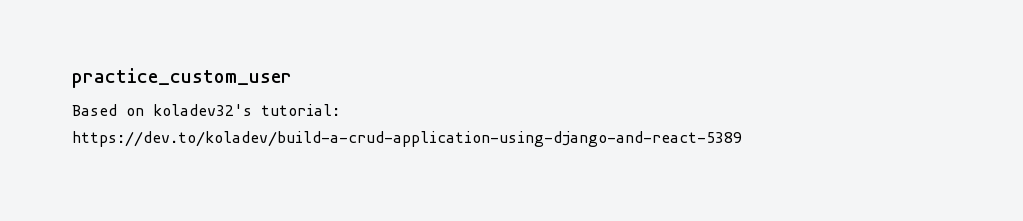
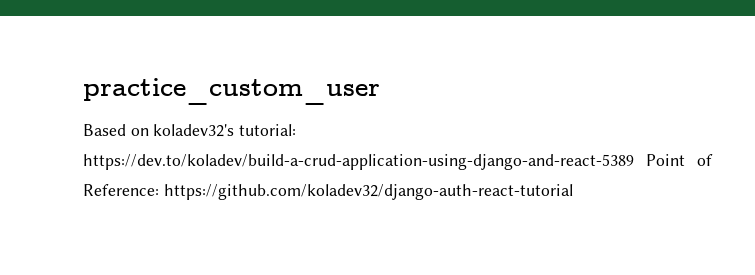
- Based on koladev32's tutorial: https://dev.to/koladev/build-a-crud-application-using-django-and-react-5389
+ Based on koladev32's tutorial: https://dev.to/koladev/build-a-crud-application-using-django-and-react-5389 Point of Reference: https://github.com/koladev32/django-auth-react-tutorial

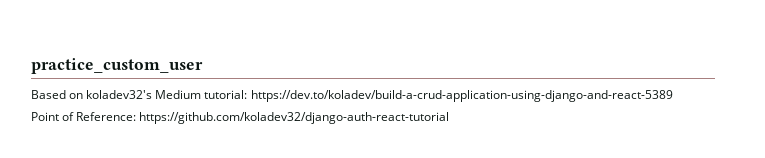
- Based on koladev32's tutorial: https://dev.to/koladev/build-a-crud-application-using-django-and-react-5389 Point of Reference: https://github.com/koladev32/django-auth-react-tutorial
+ Based on koladev32's Medium tutorial: https://dev.to/koladev/build-a-crud-application-using-django-and-react-5389
+ Point of Reference: https://github.com/koladev32/django-auth-react-tutorial

